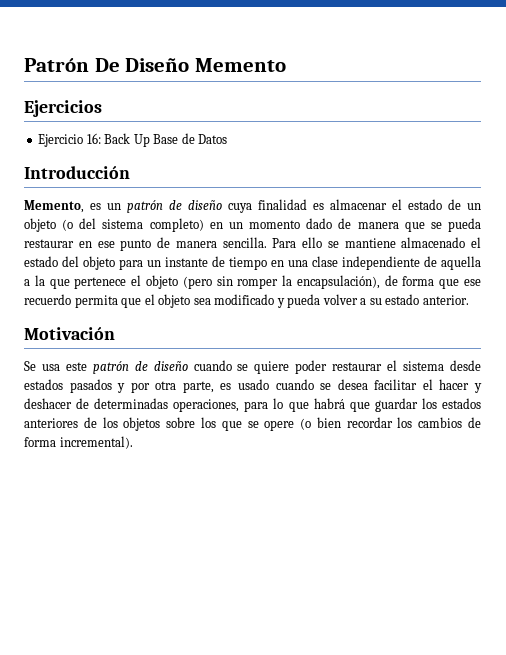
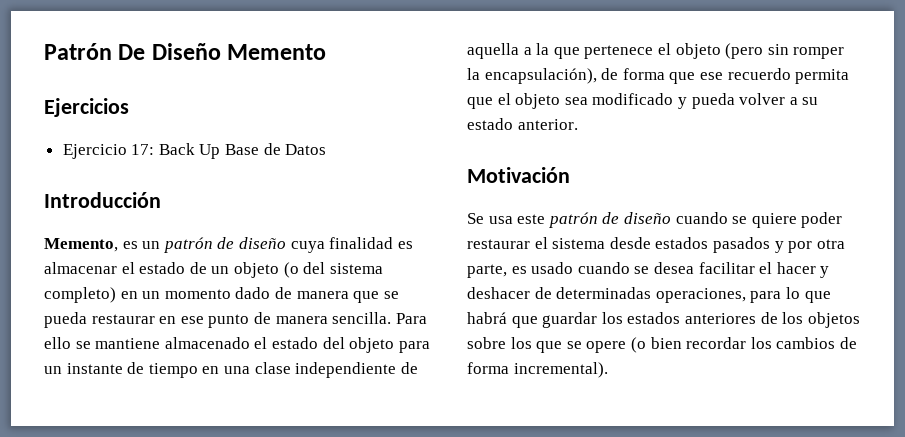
- Ejercicio 16: Back Up Base de Datos
+ Ejercicio 17: Back Up Base de Datos

